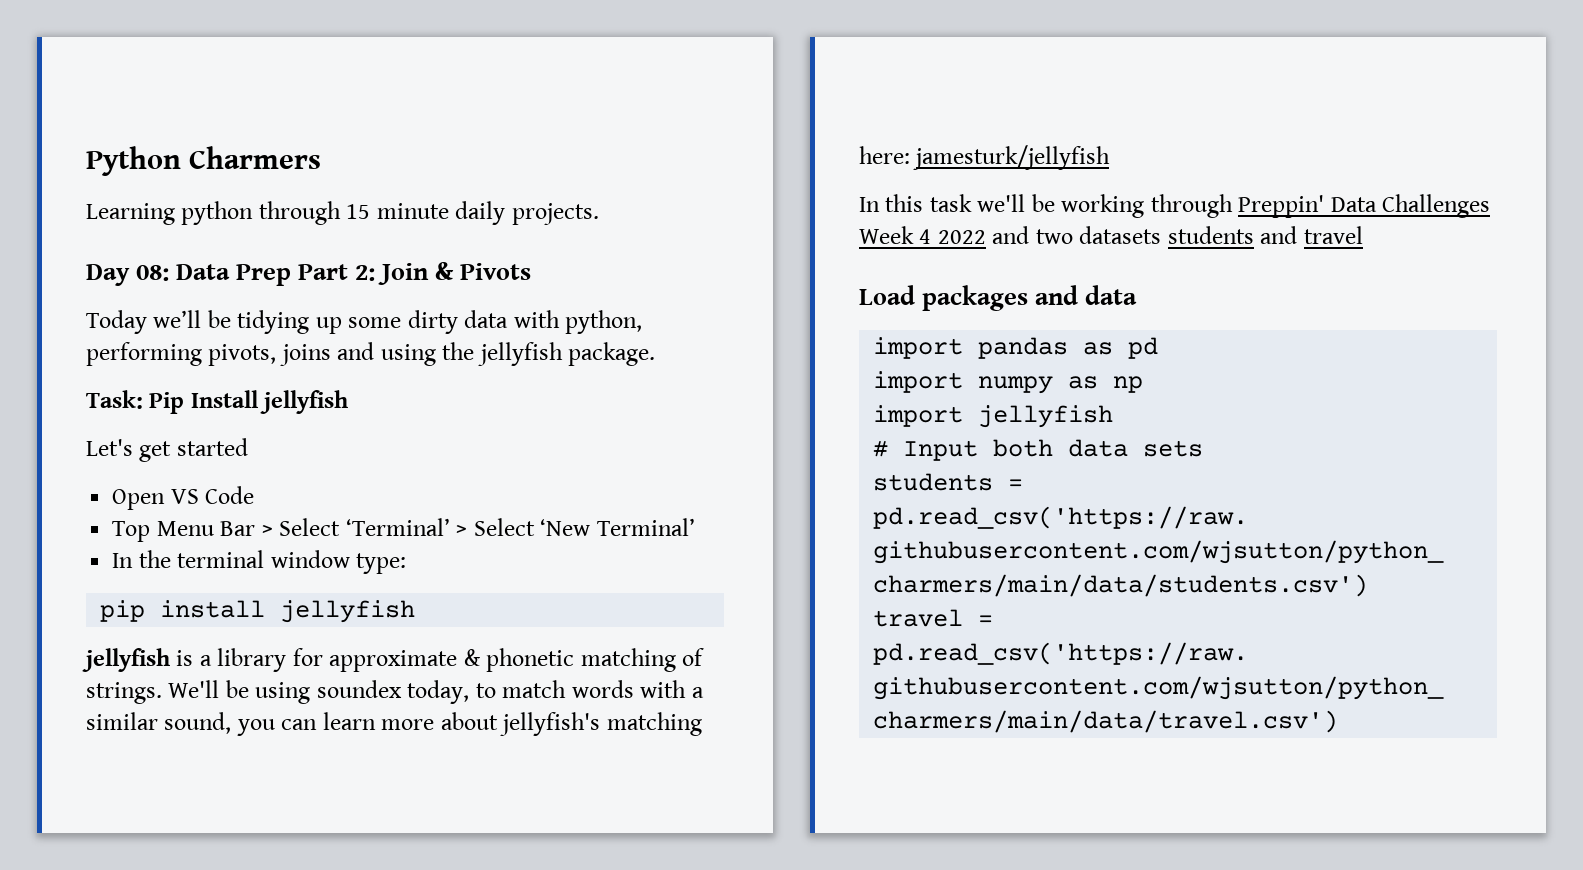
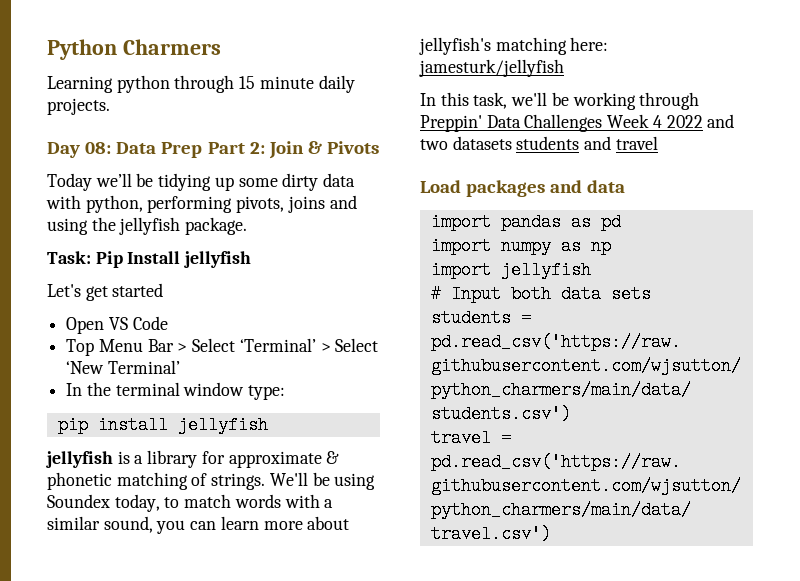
- We'll be using soundex today, to match words with a similar sound, you can learn more about jellyfish's matching here: jamesturk/jellyfish
+ We'll be using Soundex today, to match words with a similar sound, you can learn more about jellyfish's matching here: jamesturk/jellyfish
- In this task we'll be working through Preppin' Data Challenges Week 4 2022 and two datasets students and travel
+ In this task, we'll be working through Preppin' Data Challenges Week 4 2022 and two datasets students and travel

